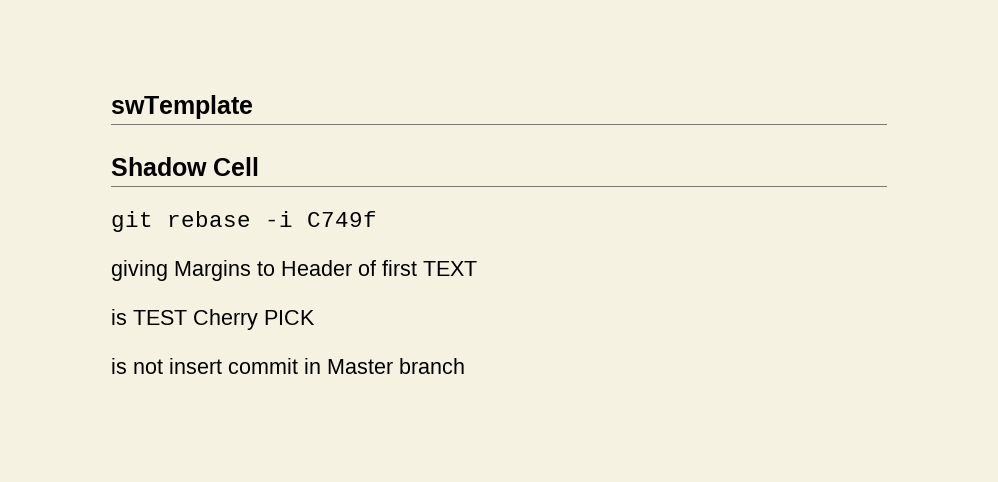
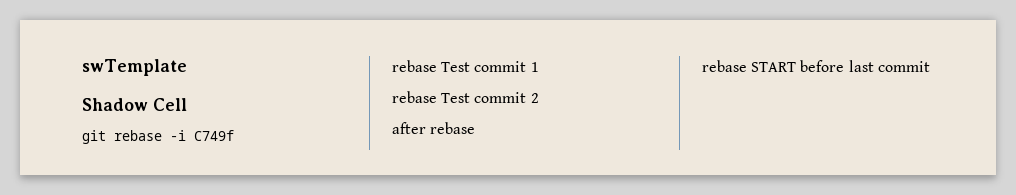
- giving Margins to Header of first TEXT
- is TEST Cherry PICK
- is not insert commit in Master branch
+ rebase Test commit 1
+ rebase Test commit 2
+ after rebase
+ rebase START before last commit

